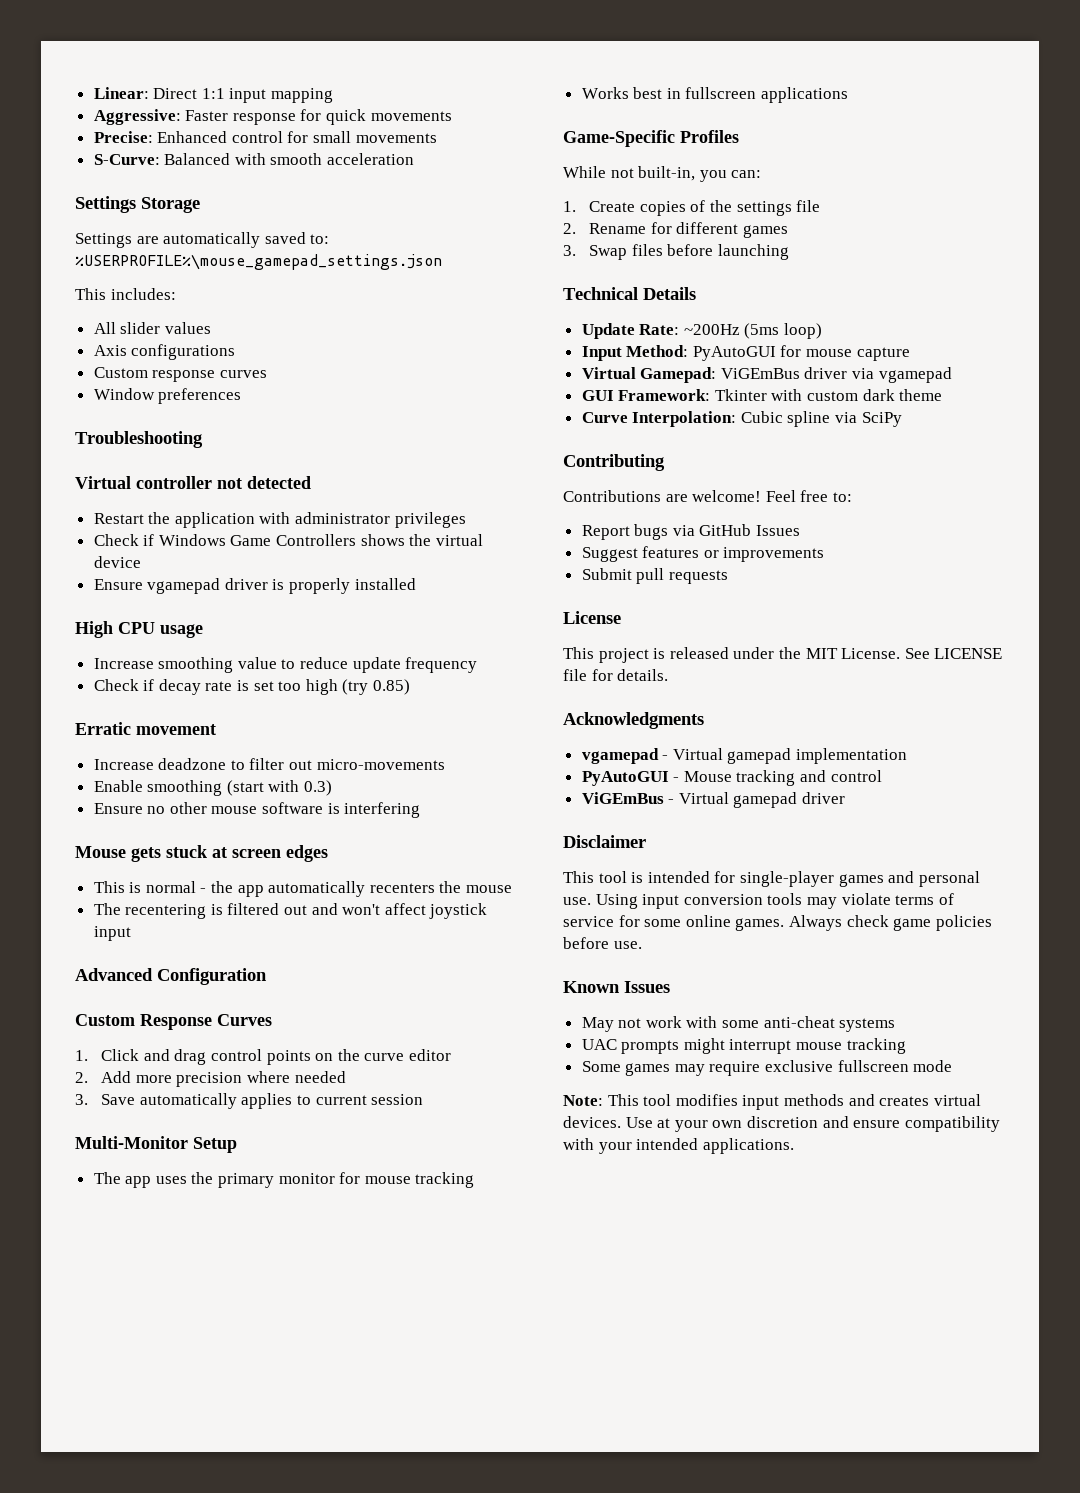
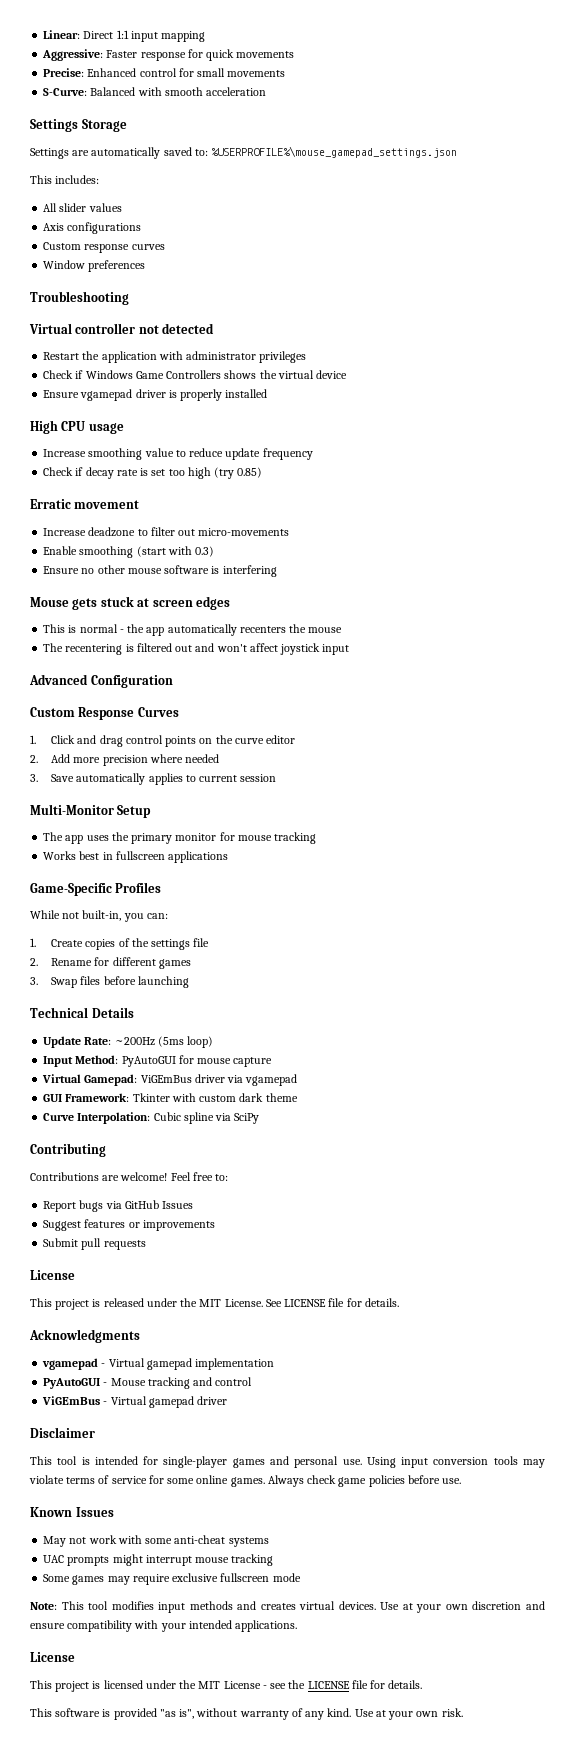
  Use at your own discretion and ensure compatibility with your intended applications.
+ License
+ This project is licensed under the MIT License - see the LICENSE file for details.
+ This software is provided "as is", without warranty of any kind. Use at your own risk.

